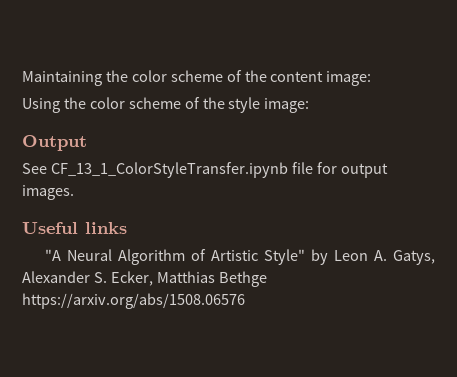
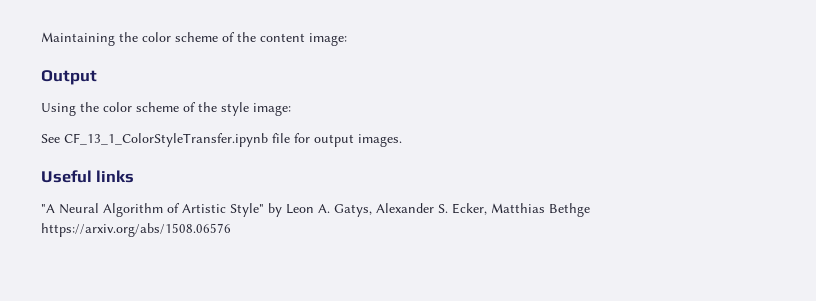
+ Output
- Output

